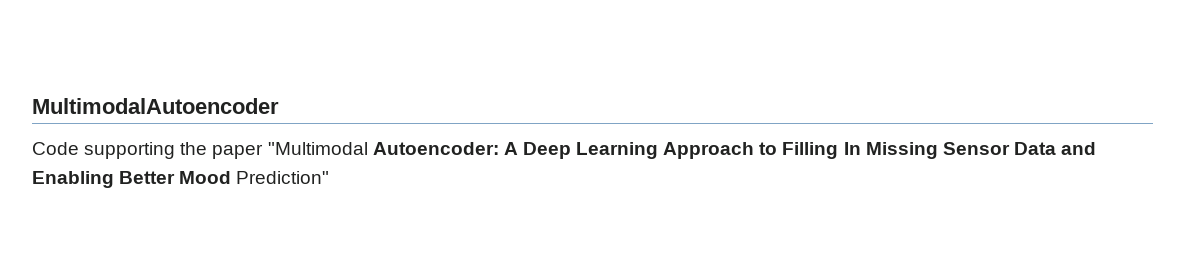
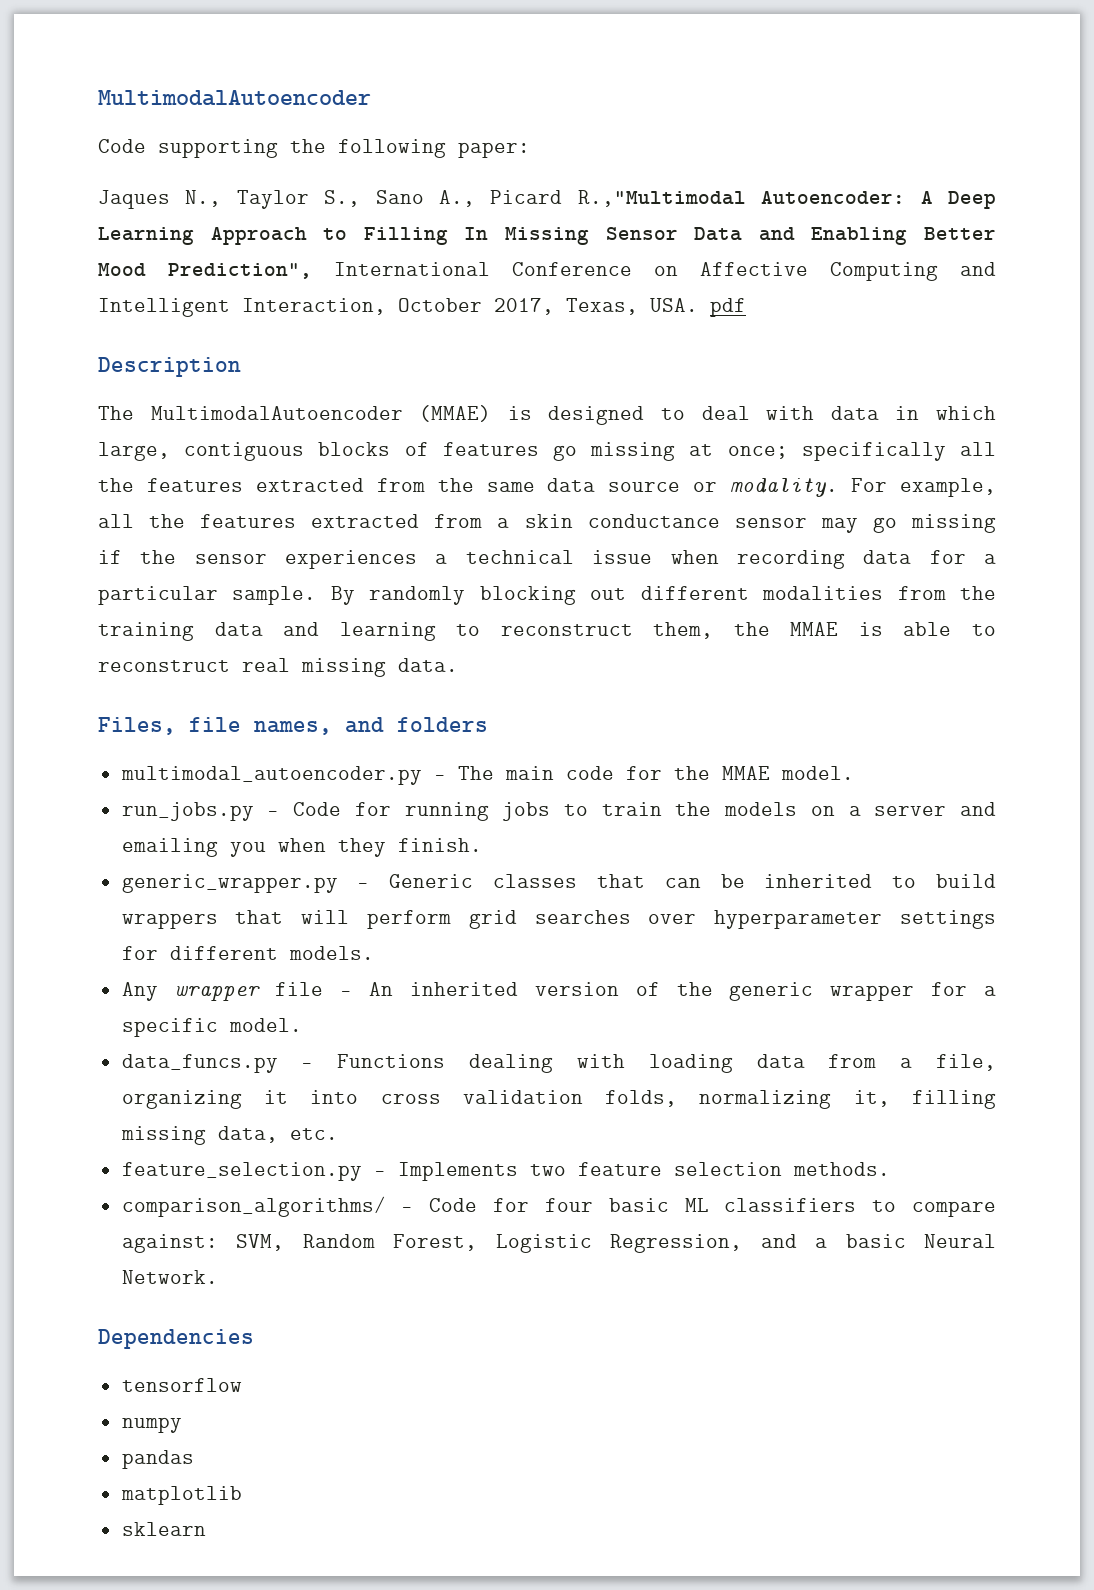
- Code supporting the paper "Multimodal Autoencoder: A Deep Learning Approach to Filling In Missing Sensor Data and Enabling Better Mood Prediction"
+ Code supporting the following paper:
+ Jaques N., Taylor S., Sano A., Picard R.,"Multimodal Autoencoder: A Deep Learning Approach to Filling In Missing Sensor Data and Enabling Better Mood Prediction", International Conference on Affective Computing and Intelligent Interaction, October 2017, Texas, USA. pdf
+ Description
+ The MultimodalAutoencoder (MMAE) is designed to deal with data in which large, contiguous blocks of features go missing at once; specifically all the features extracted from the same data source or modality. For example, all the features extracted from a skin conductance sensor may go missing if the sensor experiences a technical issue when recording data for a particular sample. By randomly blocking out different modalities from the training data and learning to reconstruct them, the MMAE is able to reconstruct real missing data.
+ Files, file names, and folders
+ multimodal_autoencoder.py - The main code for the MMAE model.
+ run_jobs.py - Code for running jobs to train the models on a server and emailing you when they finish.
+ generic_wrapper.py - Generic classes that can be inherited to build wrappers that will perform grid searches over hyperparameter settings for different models.
+ Any wrapper file - An inherited version of the generic wrapper for a specific model.
+ data_funcs.py - Functions dealing with loading data from a file, organizing it into cross validation folds, normalizing it, filling missing data, etc.
+ feature_selection.py - Implements two feature selection methods.
+ comparison_algorithms/ - Code for four basic ML classifiers to compare against: SVM, Random Forest, Logistic Regression, and a basic Neural Network.
+ Dependencies
+ tensorflow
+ numpy
+ pandas
+ matplotlib
+ sklearn

